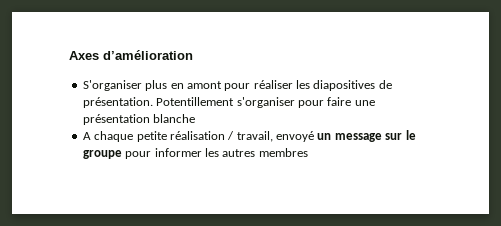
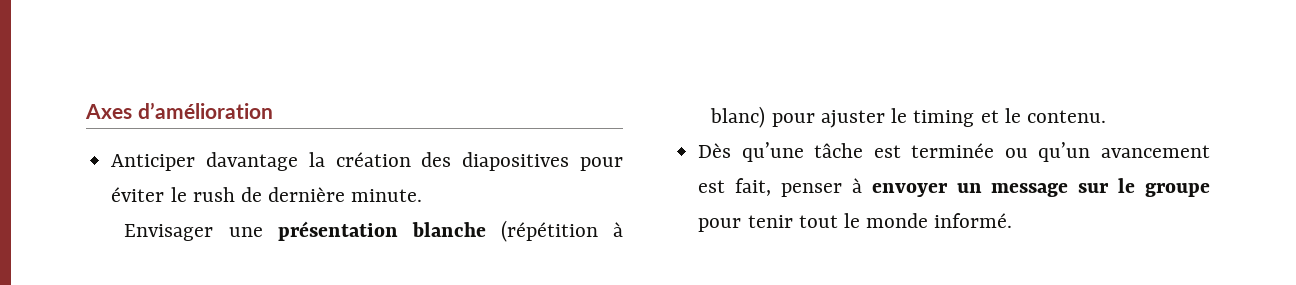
- S'organiser plus en amont pour réaliser les diapositives de présentation. Potentillement s'organiser pour faire une présentation blanche
- A chaque petite réalisation / travail, envoyé un message sur le groupe pour informer les autres membres
+ Anticiper davantage la création des diapositives pour éviter le rush de dernière minute.
+ Envisager une présentation blanche (répétition à blanc) pour ajuster le timing et le contenu.
+ Dès qu’une tâche est terminée ou qu’un avancement est fait, penser à envoyer un message sur le groupe pour tenir tout le monde informé.

